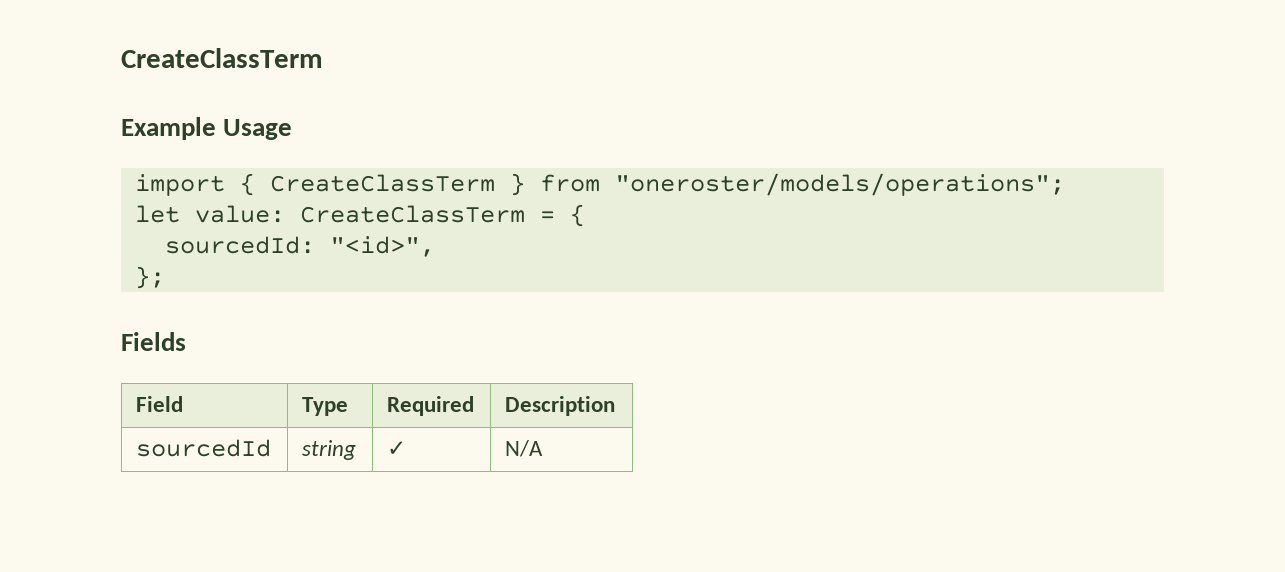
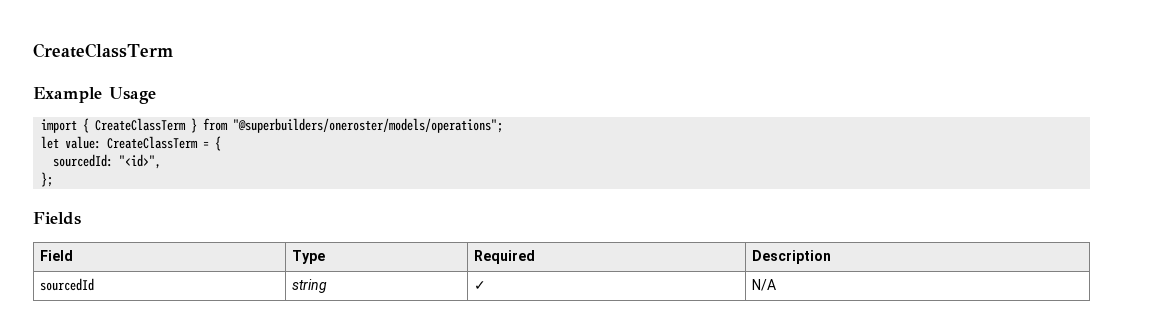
- import { CreateClassTerm } from "oneroster/models/operations";
+ import { CreateClassTerm } from "@superbuilders/oneroster/models/operations";

